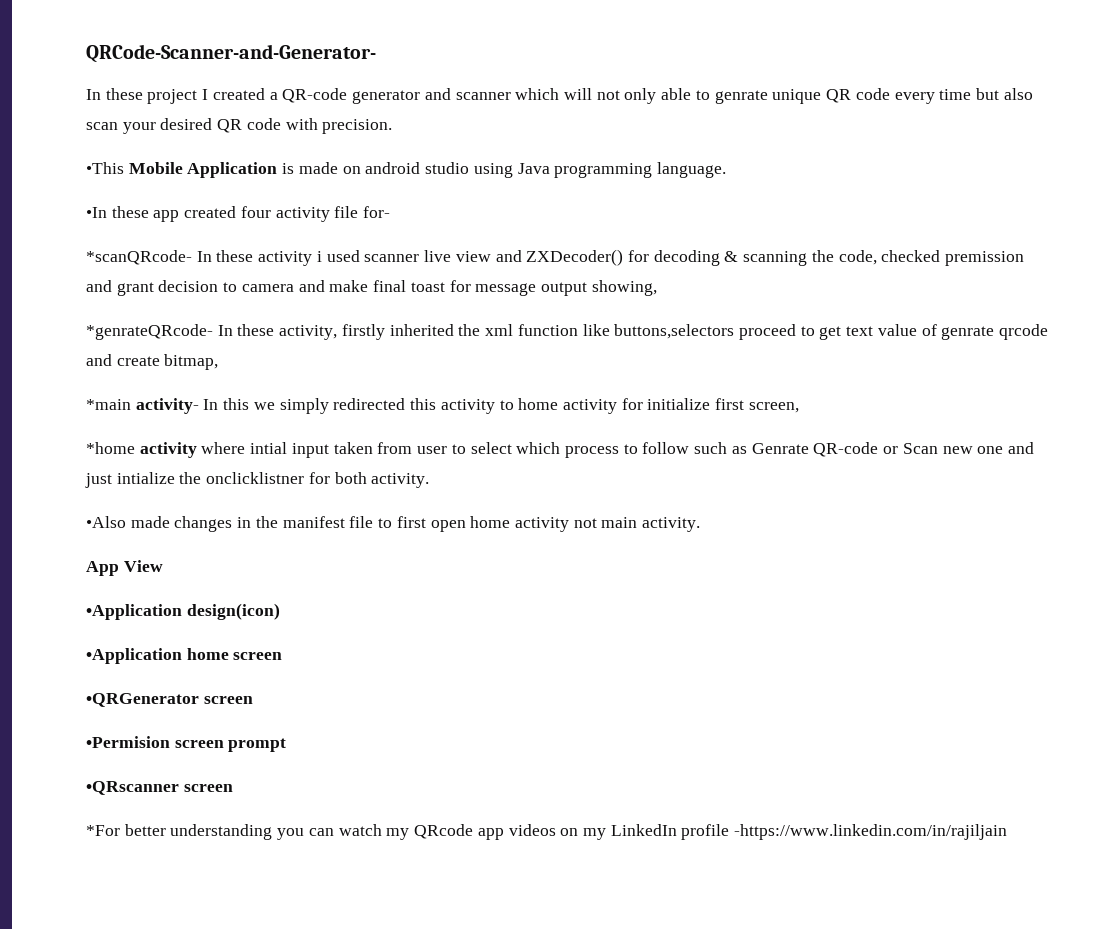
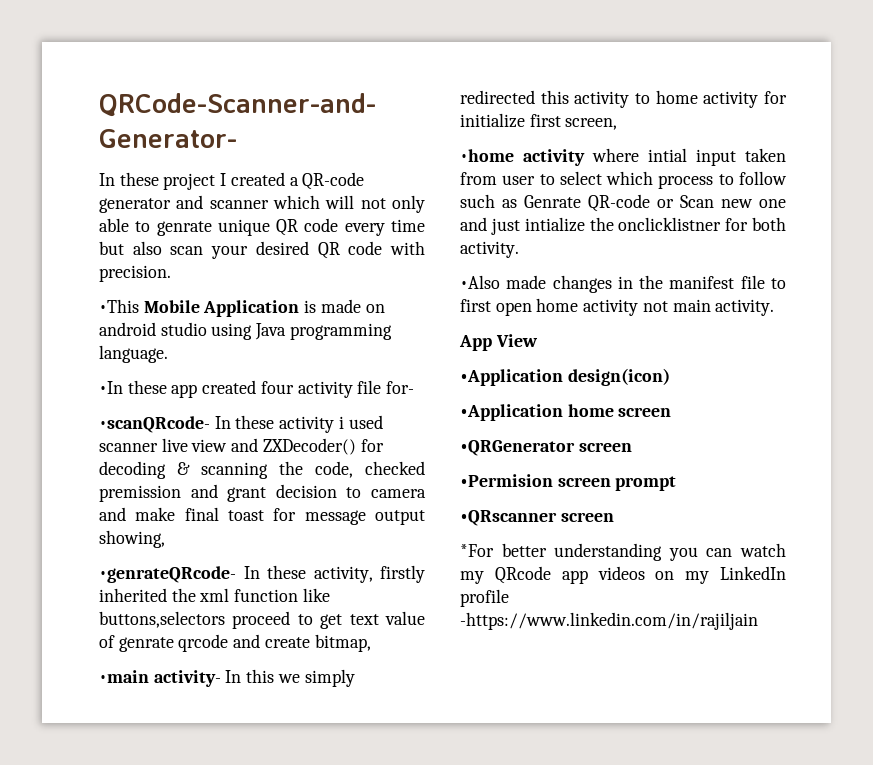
- *scanQRcode- In these activity i used scanner live view and ZXDecoder() for decoding & scanning the code, checked premission and grant decision to camera and make final toast for message output showing,
+ •scanQRcode- In these activity i used scanner live view and ZXDecoder() for decoding & scanning the code, checked premission and grant decision to camera and make final toast for message output showing,
- *genrateQRcode- In these activity, firstly inherited the xml function like buttons,selectors proceed to get text value of genrate qrcode and create bitmap,
+ •genrateQRcode- In these activity, firstly inherited the xml function like buttons,selectors proceed to get text value of genrate qrcode and create bitmap,
- *main activity- In this we simply redirected this activity to home activity for initialize first screen,
+ •main activity- In this we simply redirected this activity to home activity for initialize first screen,
- *home activity where intial input taken from user to select which process to follow such as Genrate QR-code or Scan new one and just intialize the onclicklistner for both activity.
+ •home activity where intial input taken from user to select which process to follow such as Genrate QR-code or Scan new one and just intialize the onclicklistner for both activity.

